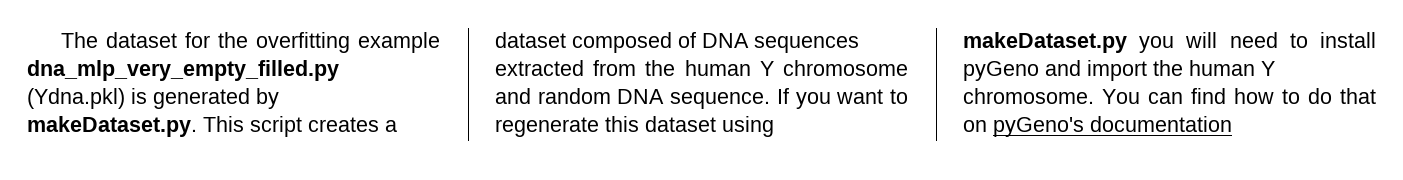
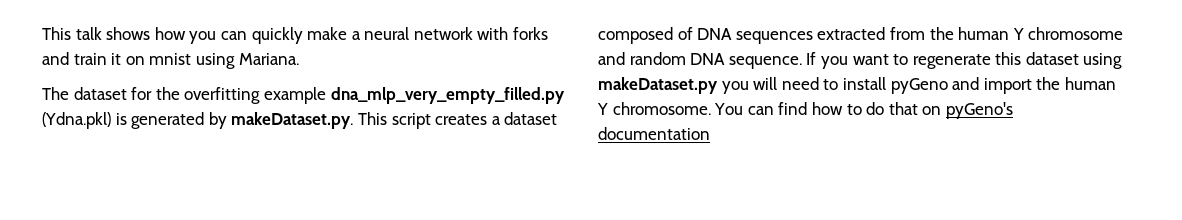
+ This talk shows how you can quickly make a neural network with forks and train it on mnist using Mariana.

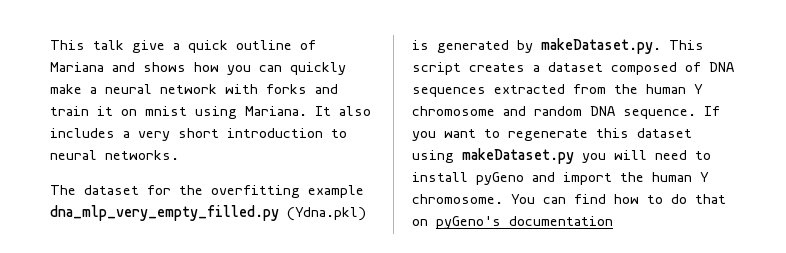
- This talk shows how you can quickly make a neural network with forks and train it on mnist using Mariana.
+ This talk give a quick outline of Mariana and shows how you can quickly make a neural network with forks and train it on mnist using Mariana. It also includes a very short introduction to neural networks.

